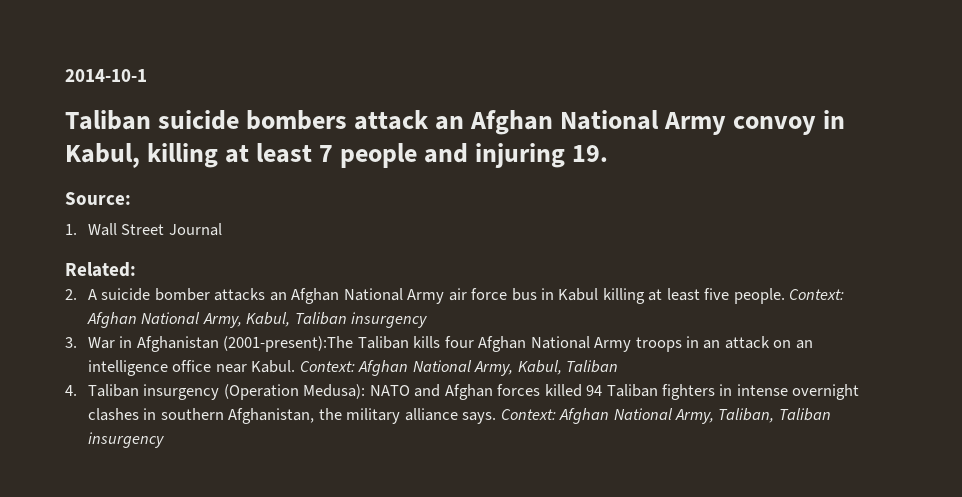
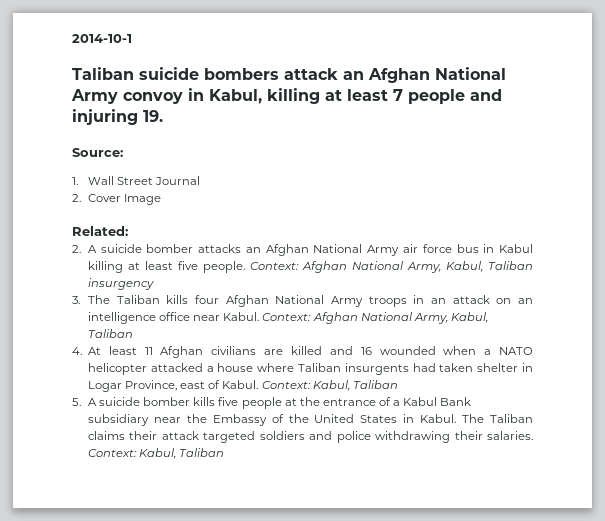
+ 2. Cover Image
- 3. War in Afghanistan (2001-present):The Taliban kills four Afghan National Army troops in an attack on an intelligence office near Kabul.
+ 3. The Taliban kills four Afghan National Army troops in an attack on an intelligence office near Kabul.
- 4. Taliban insurgency (Operation Medusa): NATO and Afghan forces killed 94 Taliban fighters in intense overnight clashes in southern Afghanistan, the military alliance says. Context: Afghan National Army, Taliban, Taliban insurgency
+ 4. At least 11 Afghan civilians are killed and 16 wounded when a NATO helicopter attacked a house where Taliban insurgents had taken shelter in Logar Province, east of Kabul. Context: Kabul, Taliban
+ 5. A suicide bomber kills five people at the entrance of a Kabul Bank subsidiary near the Embassy of the United States in Kabul. The Taliban claims their attack targeted soldiers and police withdrawing their salaries. Context: Kabul, Taliban

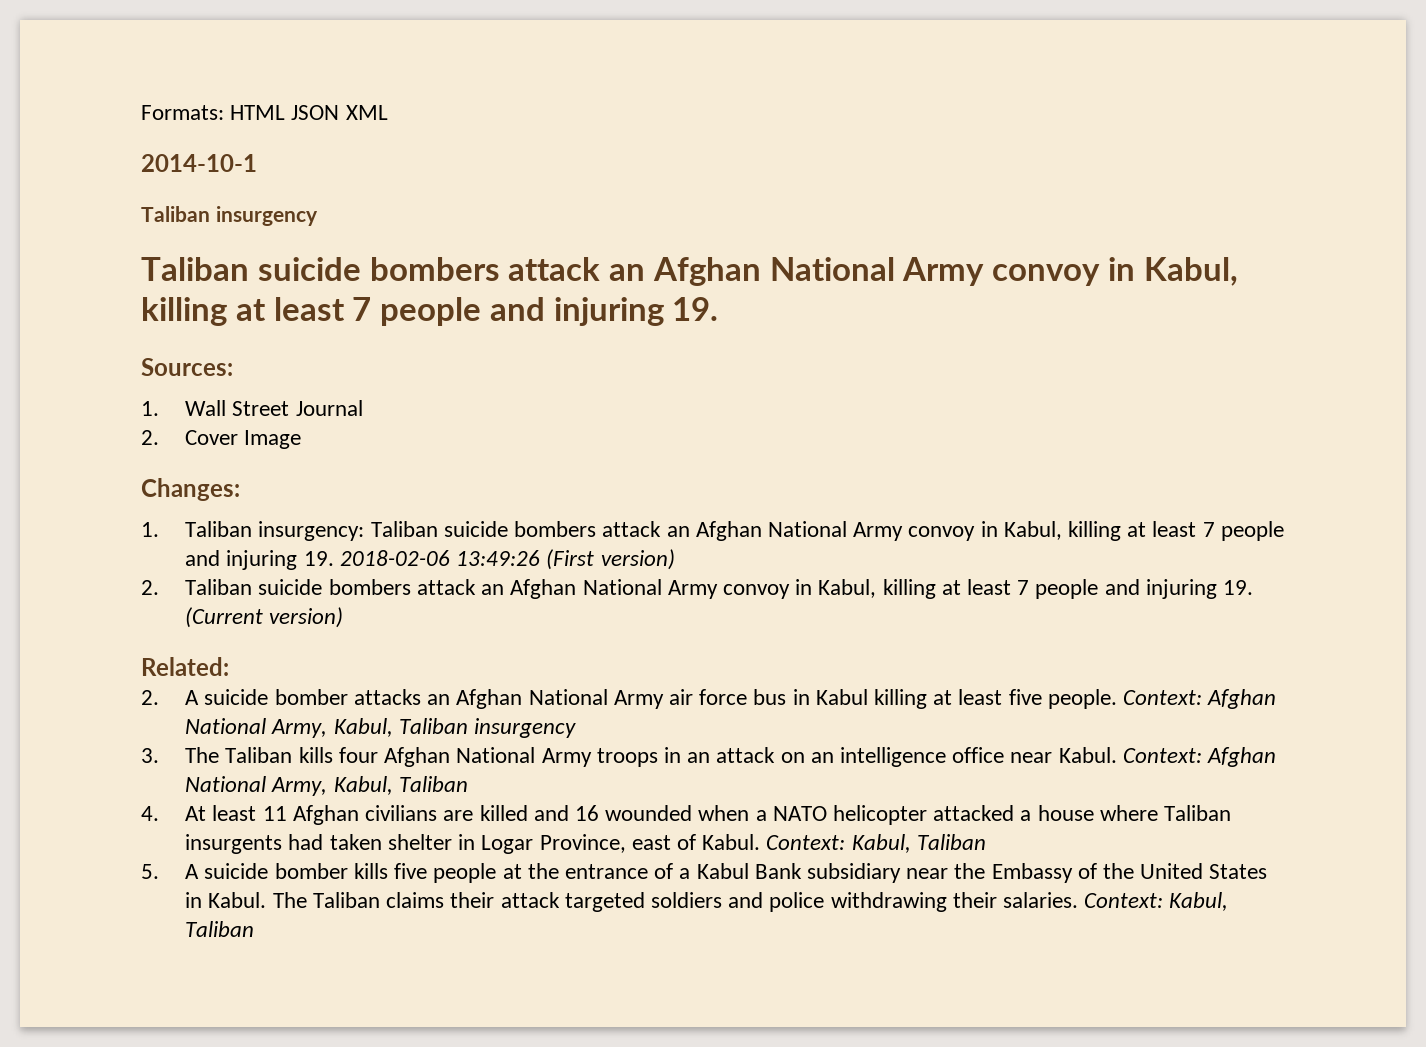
+ Formats: HTML JSON XML
  2014-10-1
+ Taliban insurgency
- Source:
+ Sources:
+ Changes:
+ 1. Taliban insurgency: Taliban suicide bombers attack an Afghan National Army convoy in Kabul, killing at least 7 people and injuring 19. 2018-02-06 13:49:26 (First version)
+ 2. Taliban suicide bombers attack an Afghan National Army convoy in Kabul, killing at least 7 people and injuring 19. (Current version)

